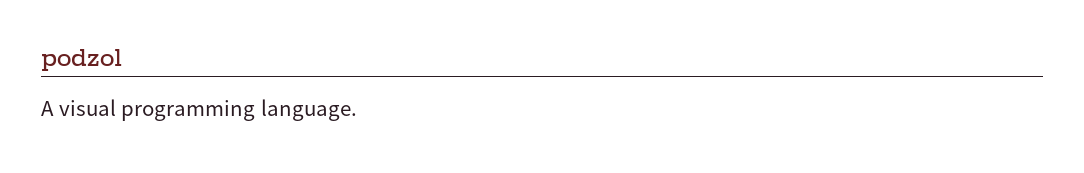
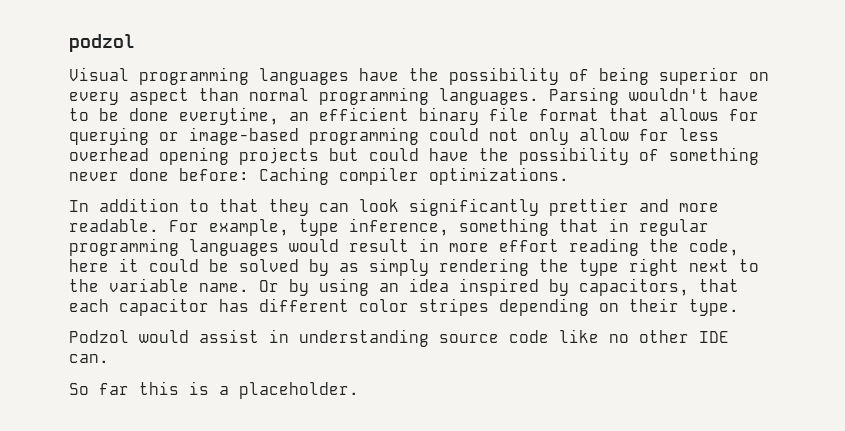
- A visual programming language.
+ Visual programming languages have the possibility of being superior on every aspect than normal programming languages. Parsing wouldn't have to be done everytime, an efficient binary file format that allows for querying or image-based programming could not only allow for less overhead opening projects but could have the possibility of something never done before: Caching compiler optimizations.
+ In addition to that they can look significantly prettier and more readable. For example, type inference, something that in regular programming languages would result in more effort reading the code, here it could be solved by as simply rendering the type right next to the variable name. Or by using an idea inspired by capacitors, that each capacitor has different color stripes depending on their type.
+ Podzol would assist in understanding source code like no other IDE can.
+ So far this is a placeholder.

